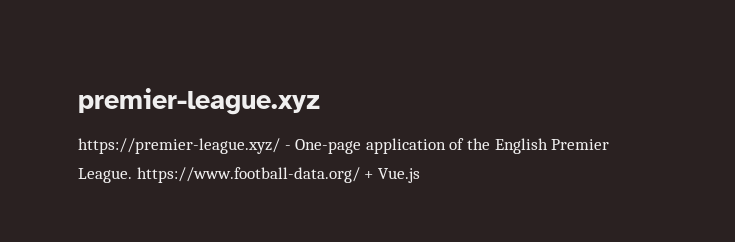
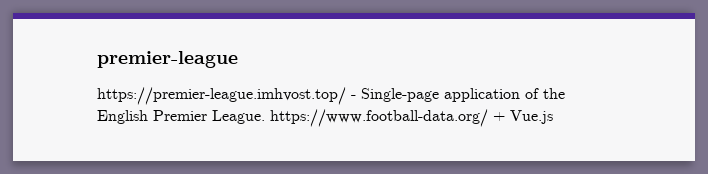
- premier-league.xyz
- https://premier-league.xyz/ - One-page application of the English Premier League. https://www.football-data.org/ + Vue.js
+ premier-league
+ https://premier-league.imhvost.top/ - Single-page application of the English Premier League. https://www.football-data.org/ + Vue.js

